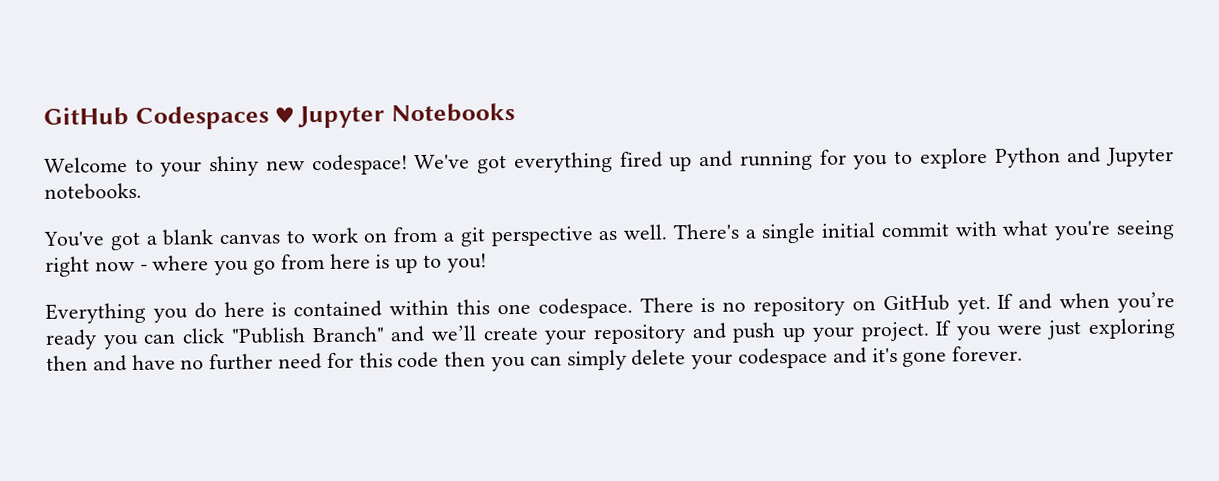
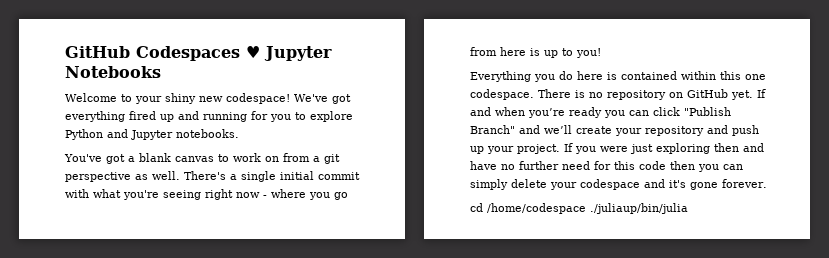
+ cd /home/codespace ./juliaup/bin/julia

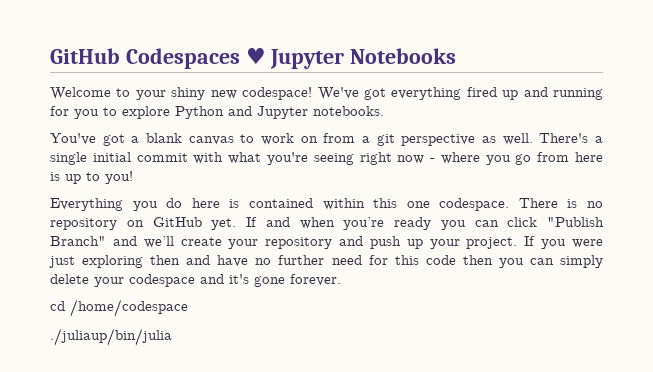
- cd /home/codespace ./juliaup/bin/julia
+ cd /home/codespace
+ ./juliaup/bin/julia

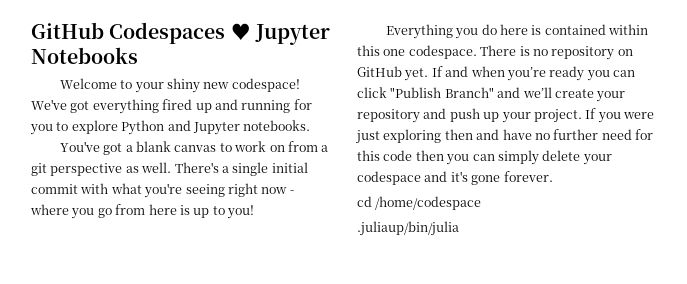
- ./juliaup/bin/julia
+ .juliaup/bin/julia

